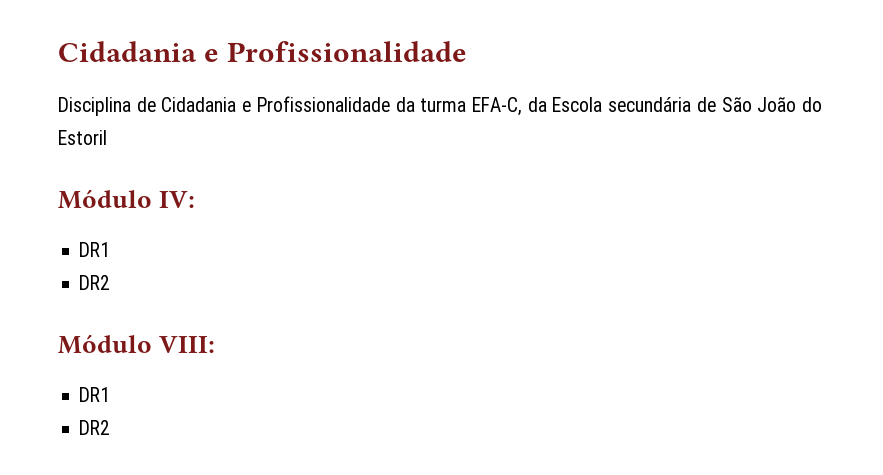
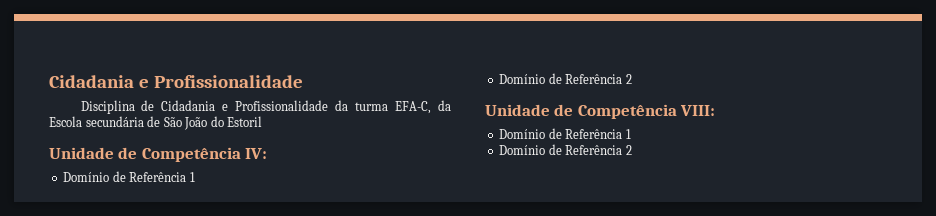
- Módulo IV:
- DR1
- DR2
- Módulo VIII:
- DR1
- DR2
+ Unidade de Competência IV:
+ Domínio de Referência 1
+ Domínio de Referência 2
+ Unidade de Competência VIII:
+ Domínio de Referência 1
+ Domínio de Referência 2

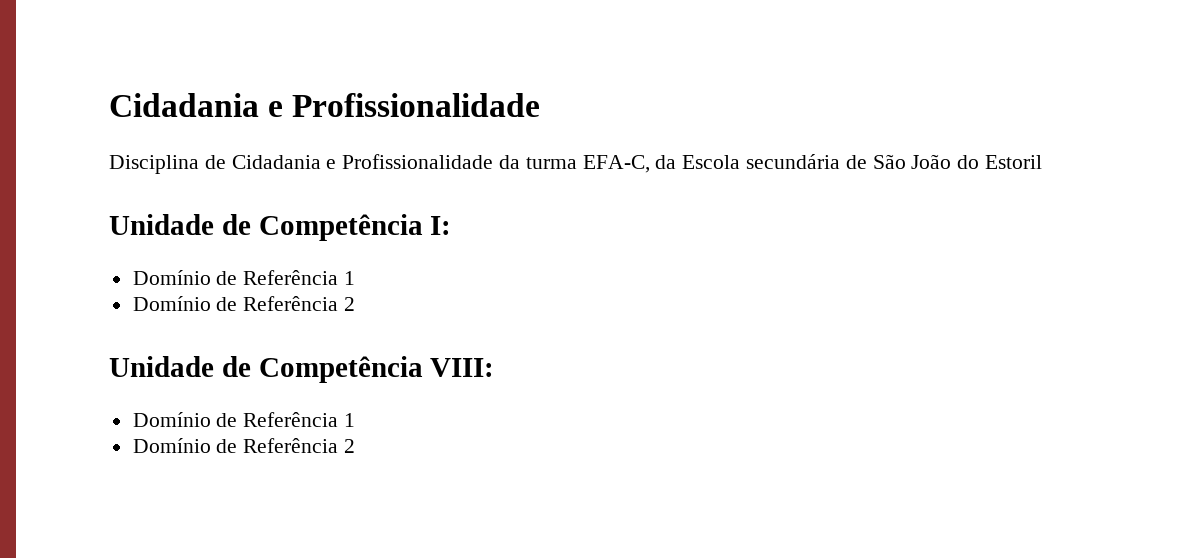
- Unidade de Competência IV:
+ Unidade de Competência I:

